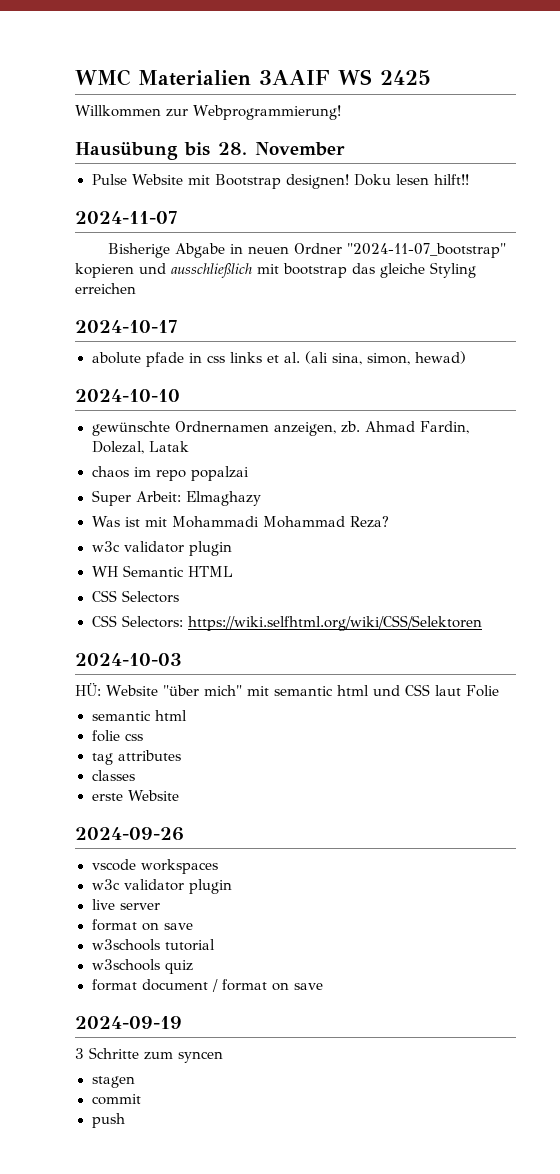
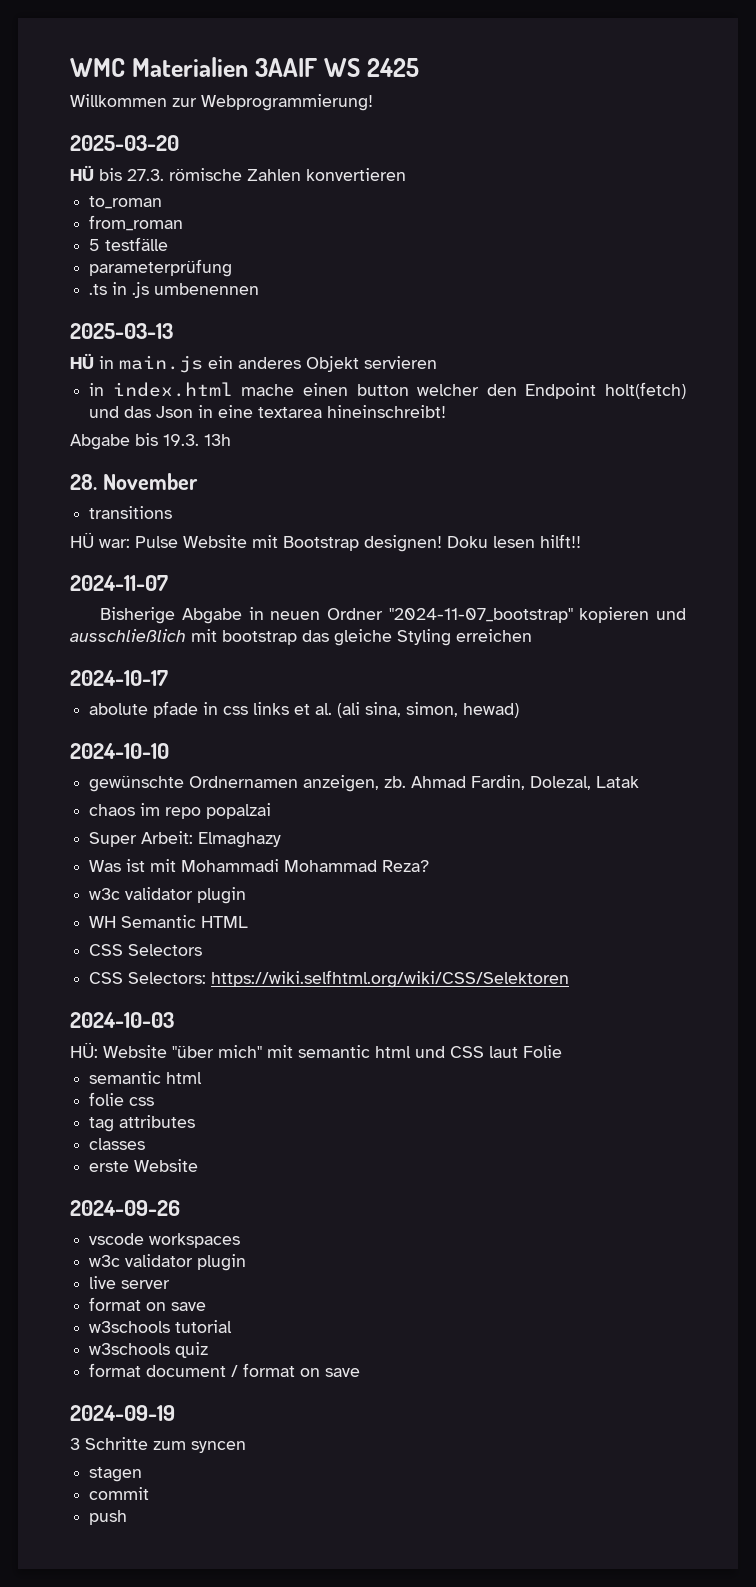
- Hausübung bis 28. November
+ 2025-03-20
+ HÜ bis 27.3. römische Zahlen konvertieren
+ to_roman
+ from_roman
+ 5 testfälle
+ parameterprüfung
+ .ts in .js umbenennen
+ 2025-03-13
+ HÜ in main.js ein anderes Objekt servieren
+ in index.html mache einen button welcher den Endpoint holt(fetch) und das Json in eine textarea hineinschreibt!
+ Abgabe bis 19.3. 13h
+ 28. November
- Pulse Website mit Bootstrap designen!
+ transitions
+ HÜ war: Pulse Website mit Bootstrap designen!

